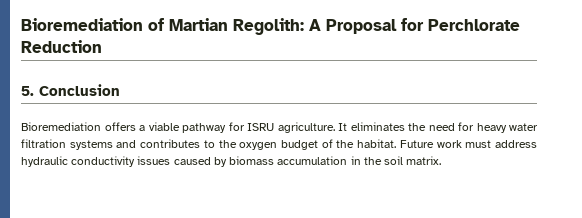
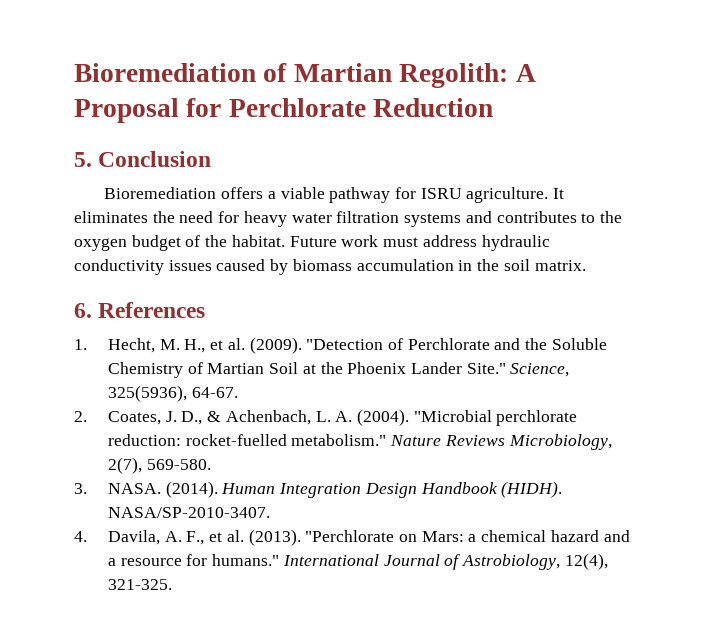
+ 6. References
+ 1. Hecht, M. H., et al. (2009). "Detection of Perchlorate and the Soluble Chemistry of Martian Soil at the Phoenix Lander Site." Science, 325(5936), 64-67.
+ 2. Coates, J. D., & Achenbach, L. A. (2004). "Microbial perchlorate reduction: rocket-fuelled metabolism." Nature Reviews Microbiology, 2(7), 569-580.
+ 3. NASA. (2014). Human Integration Design Handbook (HIDH). NASA/SP-2010-3407.
+ 4. Davila, A. F., et al. (2013). "Perchlorate on Mars: a chemical hazard and a resource for humans." International Journal of Astrobiology, 12(4), 321-325.

